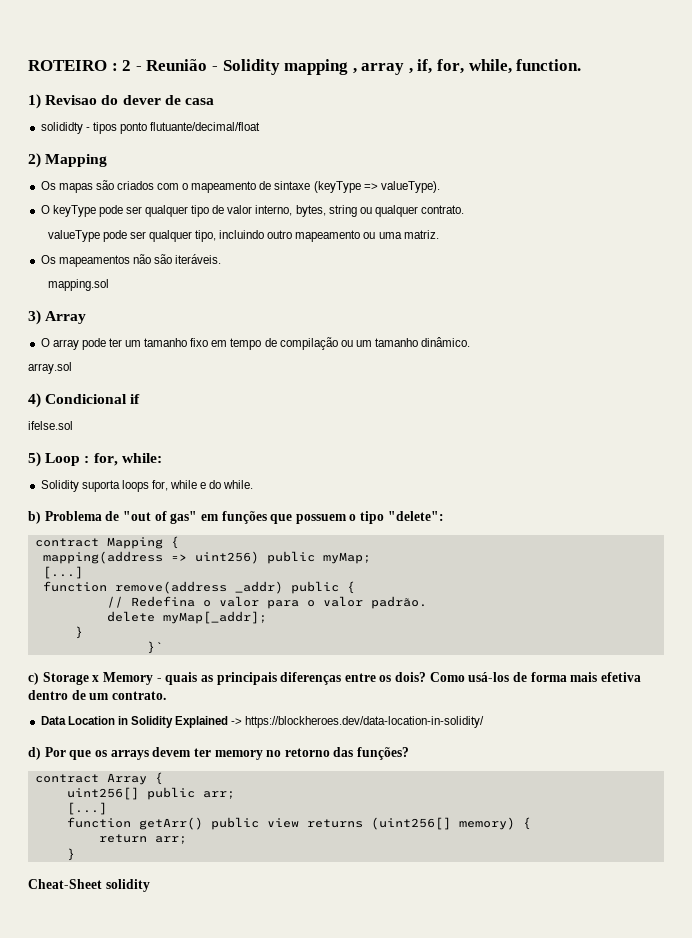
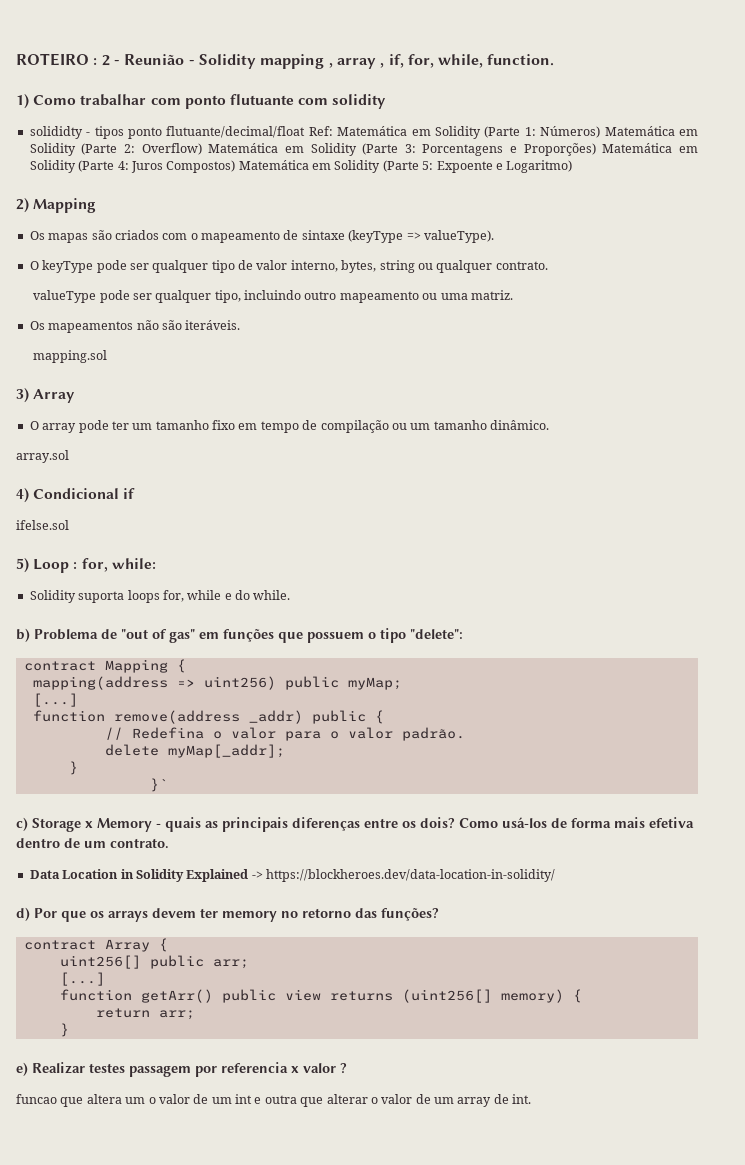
- 1) Revisao do dever de casa
+ 1) Como trabalhar com ponto flutuante com solidity
- solididty - tipos ponto flutuante/decimal/float
+ solididty - tipos ponto flutuante/decimal/float Ref: Matemática em Solidity (Parte 1: Números) Matemática em Solidity (Parte 2: Overflow) Matemática em Solidity (Parte 3: Porcentagens e Proporções) Matemática em Solidity (Parte 4: Juros Compostos) Matemática em Solidity (Parte 5: Expoente e Logaritmo)
- Cheat-Sheet solidity
+ e) Realizar testes passagem por referencia x valor ?
+ funcao que altera um o valor de um int e outra que alterar o valor de um array de int.

